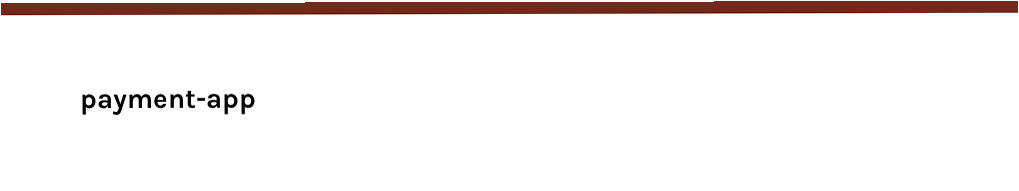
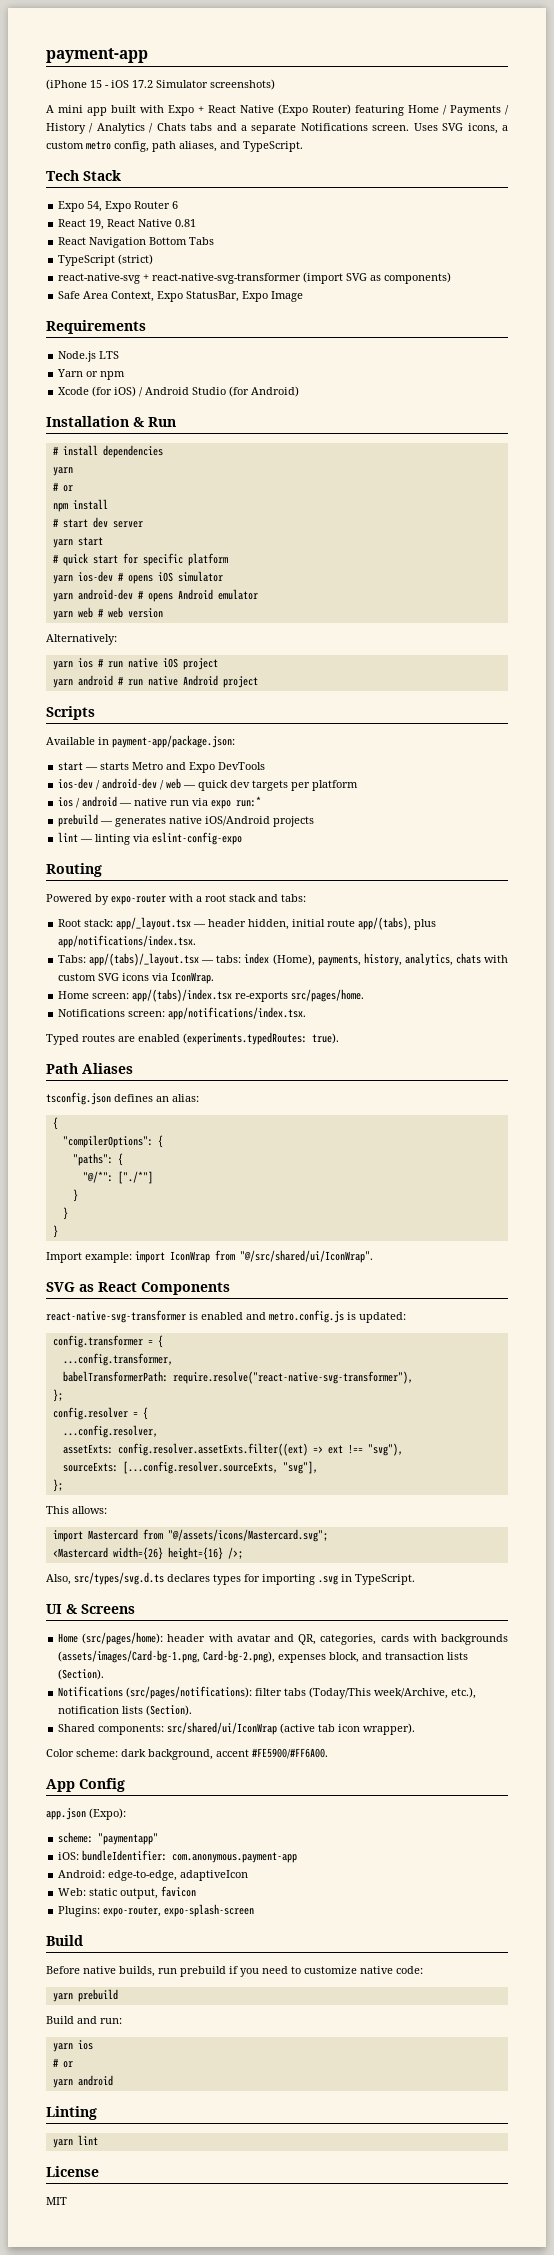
+ (iPhone 15 - iOS 17.2 Simulator screenshots)
+ A mini app built with Expo + React Native (Expo Router) featuring Home / Payments / History / Analytics / Chats tabs and a separate Notifications screen. Uses SVG icons, a custom metro config, path aliases, and TypeScript.
+ Tech Stack
+ Expo 54, Expo Router 6
+ React 19, React Native 0.81
+ React Navigation Bottom Tabs
+ TypeScript (strict)
+ react-native-svg + react-native-svg-transformer (import SVG as components)
+ Safe Area Context, Expo StatusBar, Expo Image
+ Requirements
+ Node.js LTS
+ Yarn or npm
+ Xcode (for iOS) / Android Studio (for Android)
+ Installation & Run
+ # install dependencies
+ yarn
+ # or
+ npm install
+ # start dev server
+ yarn start
+ # quick start for specific platform
+ yarn ios-dev # opens iOS simulator
+ yarn android-dev # opens Android emulator
+ yarn web # web version
+ Alternatively:
+ yarn ios # run native iOS project
+ yarn android # run native Android project
+ Scripts
+ Available in payment-app/package.json:
+ start — starts Metro and Expo DevTools
+ ios-dev / android-dev / web — quick dev targets per platform
+ ios / android — native run via expo run:*
+ prebuild — generates native iOS/Android projects
+ lint — linting via eslint-config-expo
+ Routing
+ Powered by expo-router with a root stack and tabs:
+ Root stack: app/_layout.tsx — header hidden, initial route app/(tabs), plus app/notifications/index.tsx.
+ Tabs: app/(tabs)/_layout.tsx — tabs: index (Home), payments, history, analytics, chats with custom SVG icons via IconWrap.
+ Home screen: app/(tabs)/index.tsx re-exports src/pages/home.
+ Notifications screen: app/notifications/index.tsx.
+ Typed routes are enabled (experiments.typedRoutes: true).
+ Path Aliases
+ tsconfig.json defines an alias:
+ {
+ "compilerOptions": {
+ "paths": {
+ "@/*": ["./*"]
+ }
+ }
+ }
+ Import example: import IconWrap from "@/src/shared/ui/IconWrap".
+ SVG as React Components
+ react-native-svg-transformer is enabled and metro.config.js is updated:
+ config.transformer = {
+ ...config.transformer,
+ babelTransformerPath: require.resolve("react-native-svg-transformer"),
+ };
+ config.resolver = {
+ ...config.resolver,
+ assetExts: config.resolver.assetExts.filter((ext) => ext !== "svg"),
+ sourceExts: [...config.resolver.sourceExts, "svg"],
+ };
+ This allows:
+ import Mastercard from "@/assets/icons/Mastercard.svg";
+ <Mastercard width={26} height={16} />;
+ Also, src/types/svg.d.ts declares types for importing .svg in TypeScript.
+ UI & Screens
+ Home (src/pages/home): header with avatar and QR, categories, cards with backgrounds (assets/images/Card-bg-1.png, Card-bg-2.png), expenses block, and transaction lists (Section).
+ Notifications (src/pages/notifications): filter tabs (Today/This week/Archive, etc.), notification lists (Section).
+ Shared components: src/shared/ui/IconWrap (active tab icon wrapper).
+ Color scheme: dark background, accent #FE5900/#FF6A00.
+ App Config
+ app.json (Expo):
+ scheme: "paymentapp"
+ iOS: bundleIdentifier: com.anonymous.payment-app
+ Android: edge-to-edge, adaptiveIcon
+ Web: static output, favicon
+ Plugins: expo-router, expo-splash-screen
+ Build
+ Before native builds, run prebuild if you need to customize native code:
+ yarn prebuild
+ Build and run:
+ yarn ios
+ # or
+ yarn android
+ Linting
+ yarn lint
+ License
+ MIT

